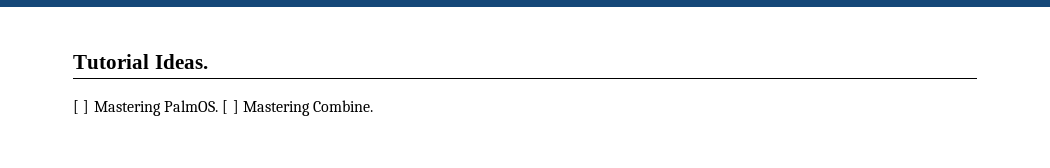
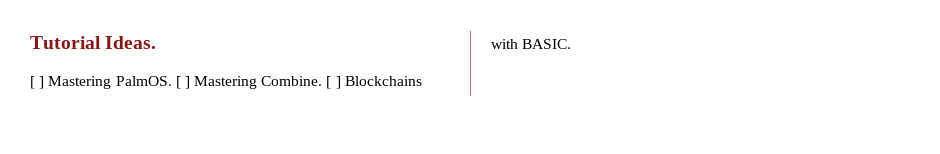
+ [ ] Blockchains with BASIC.

